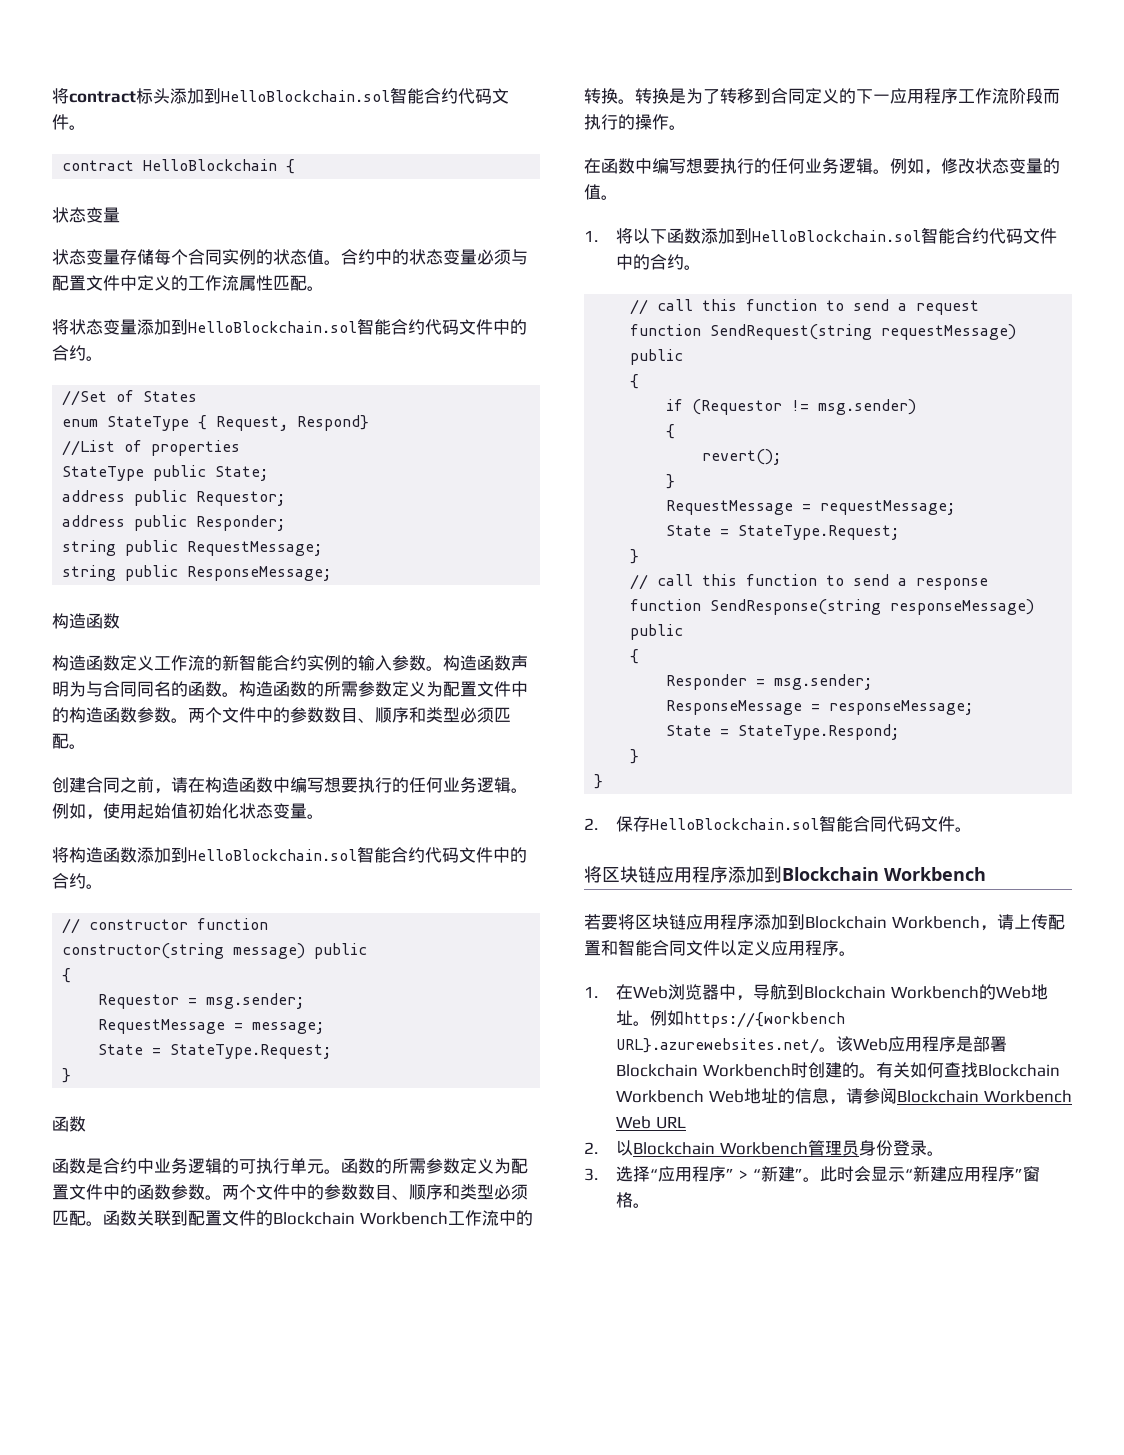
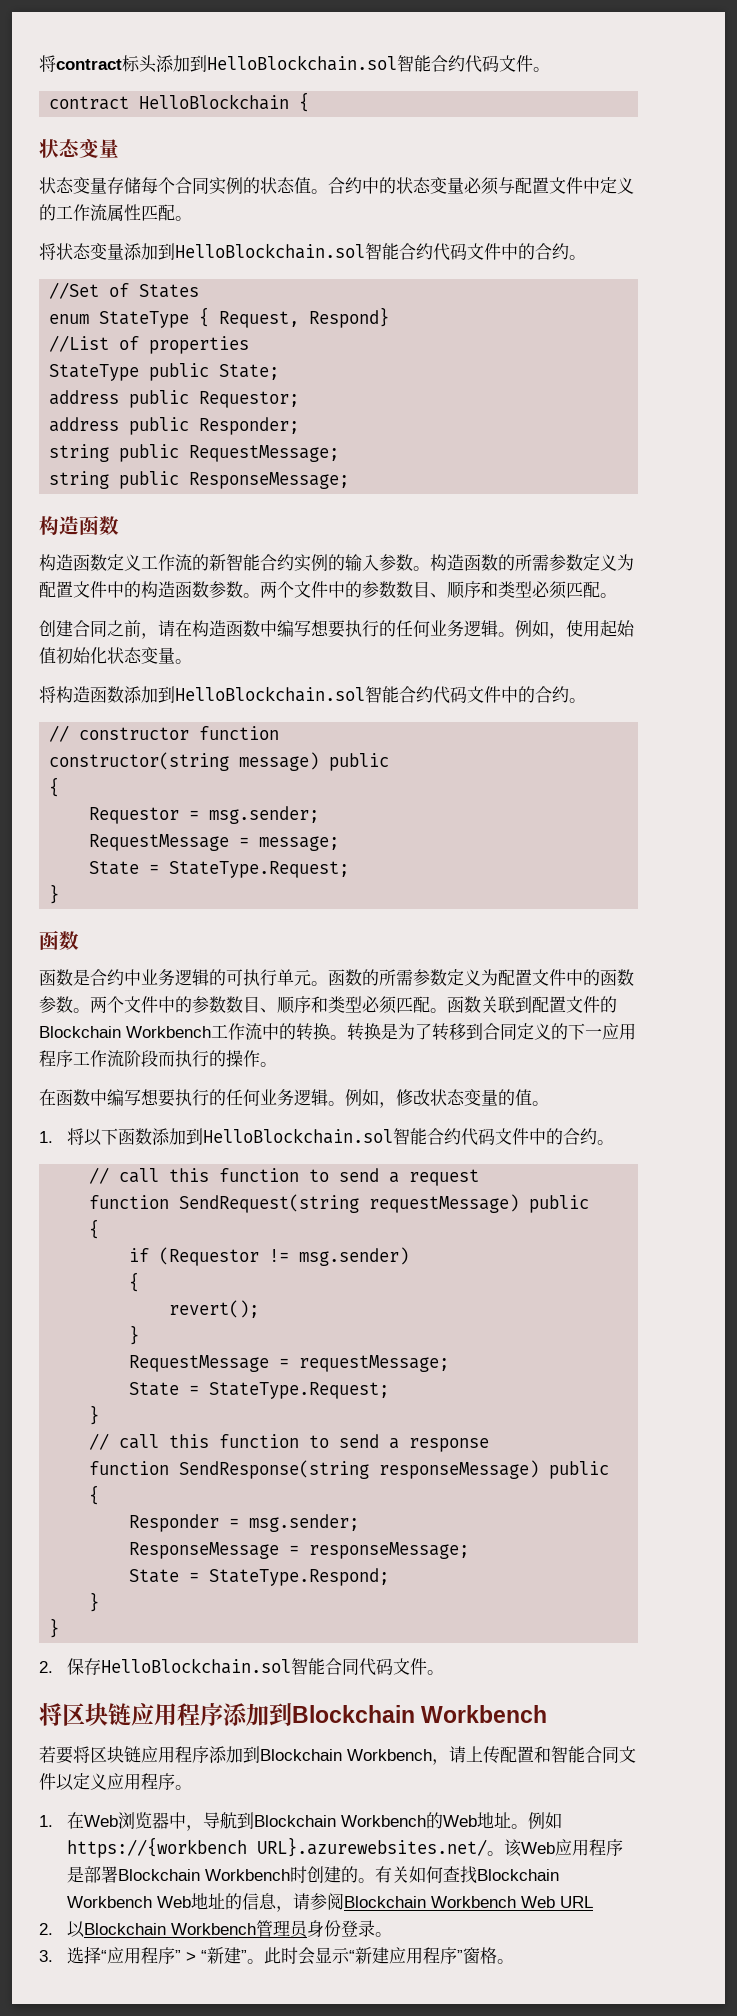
- 构造函数声明为与合同同名的函数。构造函数的所需参数定义为配置文件中的构造函数参数。
+ 构造函数的所需参数定义为配置文件中的构造函数参数。

